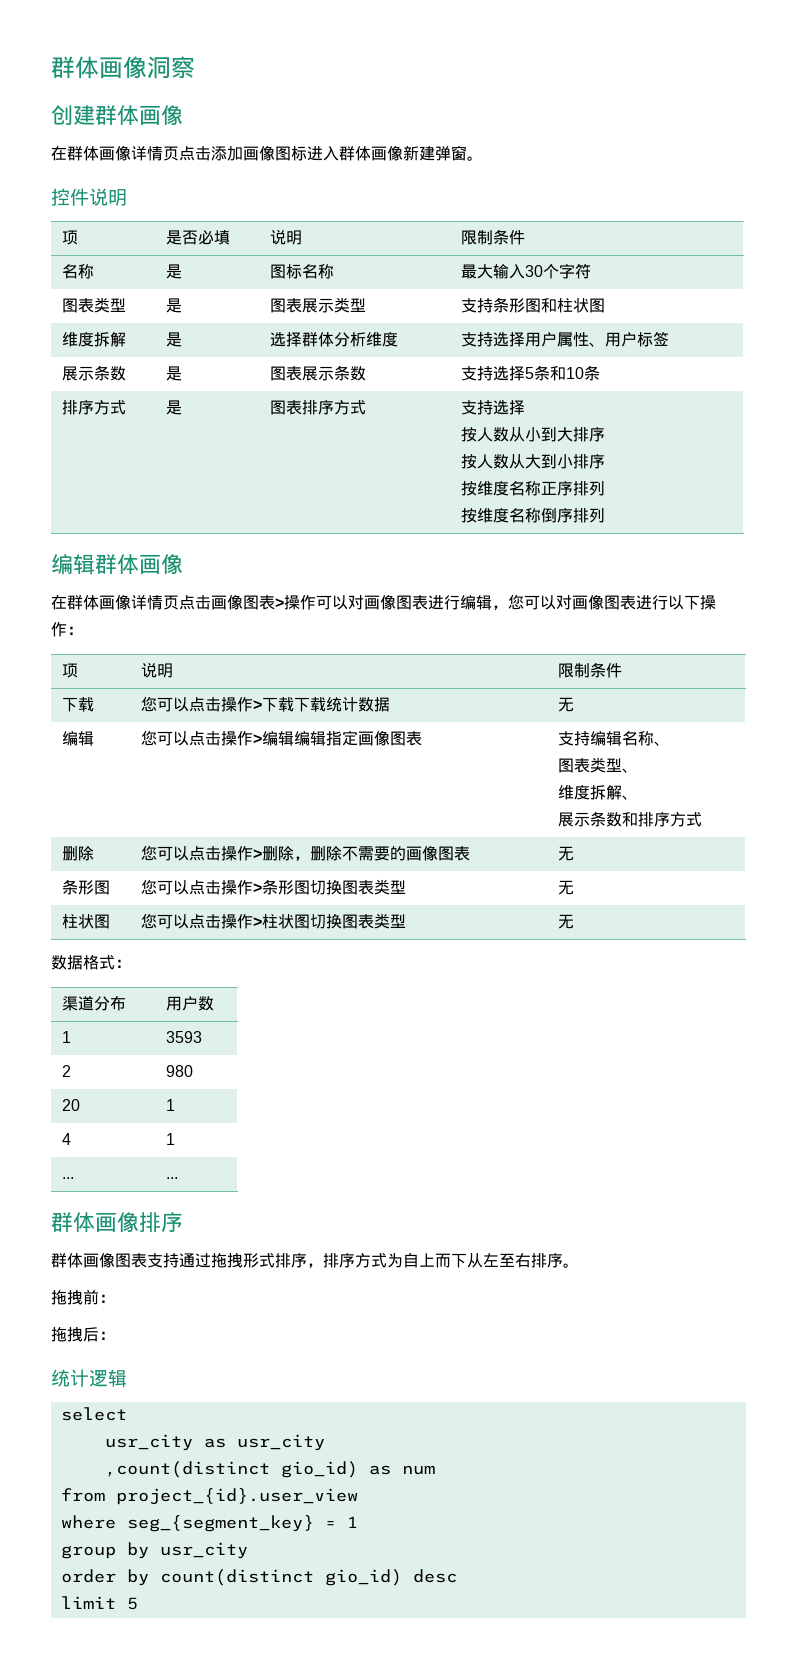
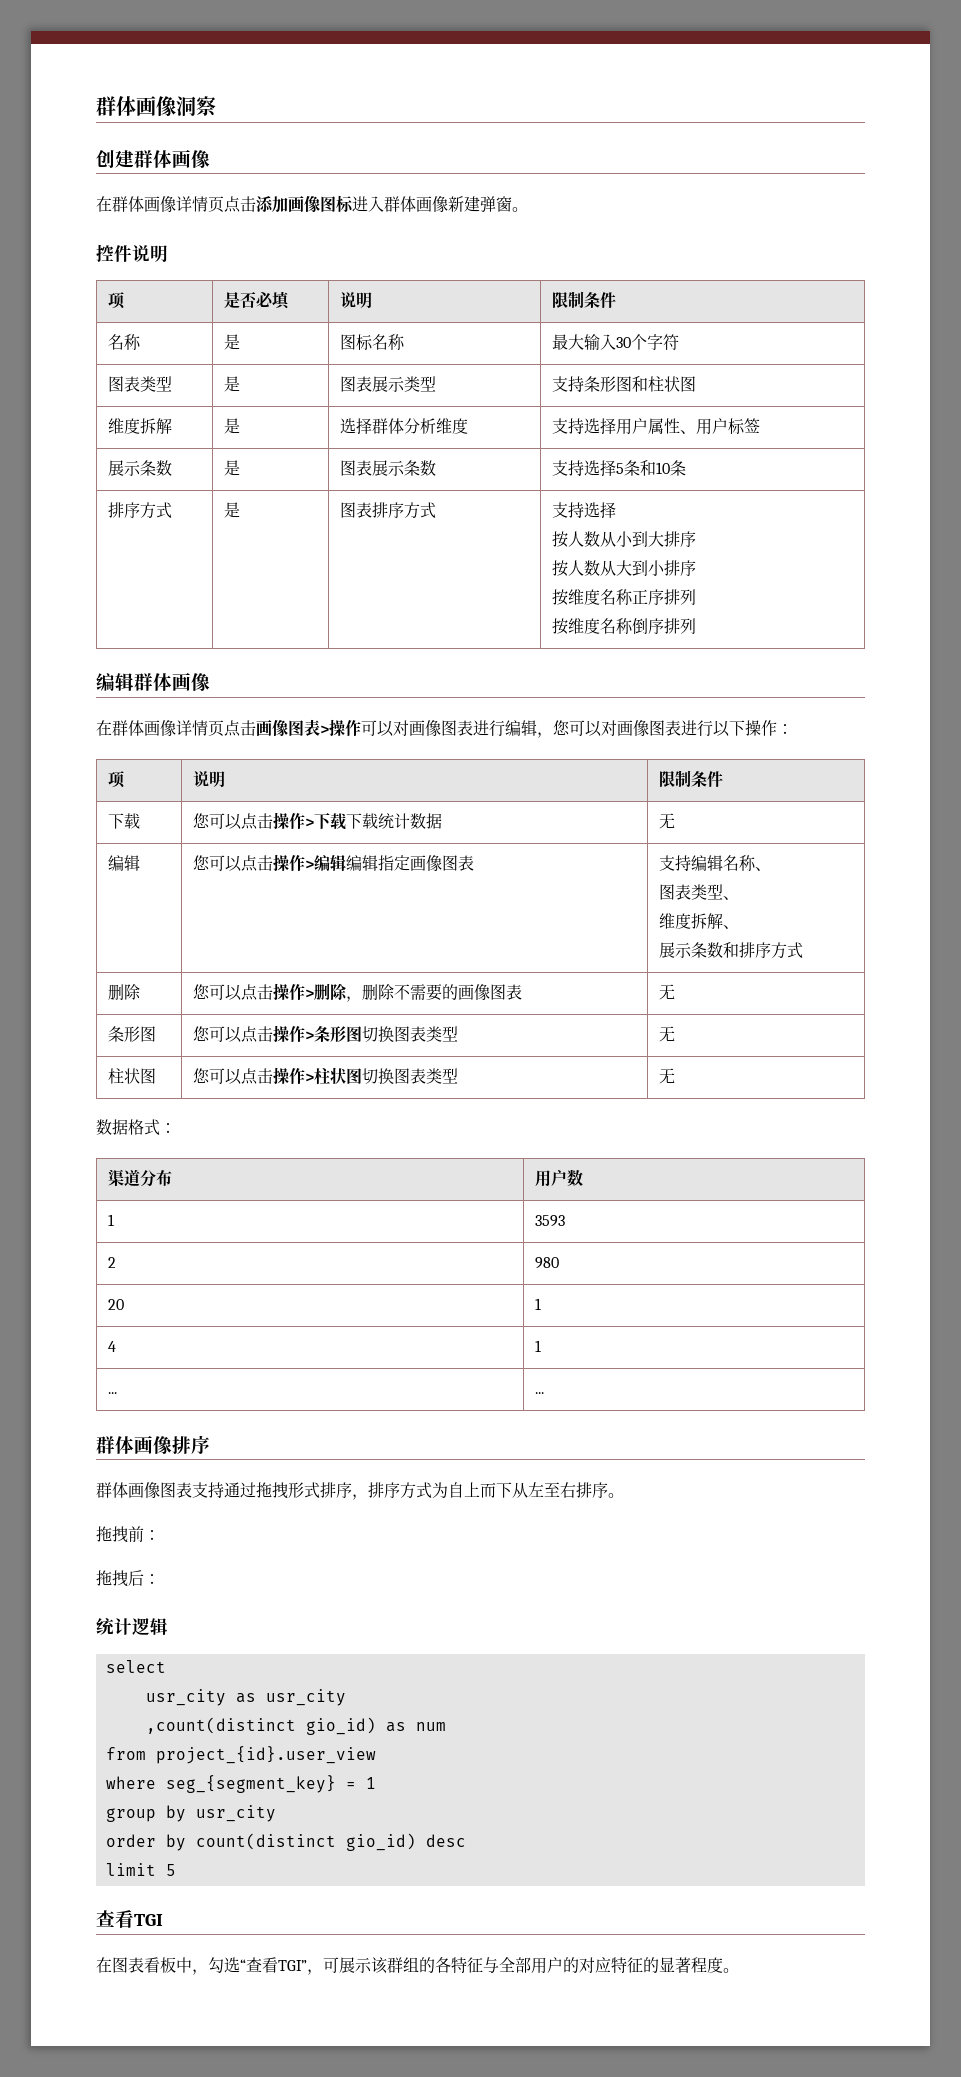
+ 查看TGI
+ 在图表看板中，勾选“查看TGI”，可展示该群组的各特征与全部用户的对应特征的显著程度。

